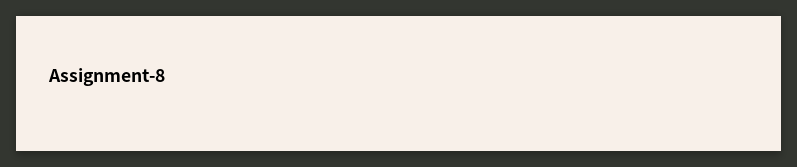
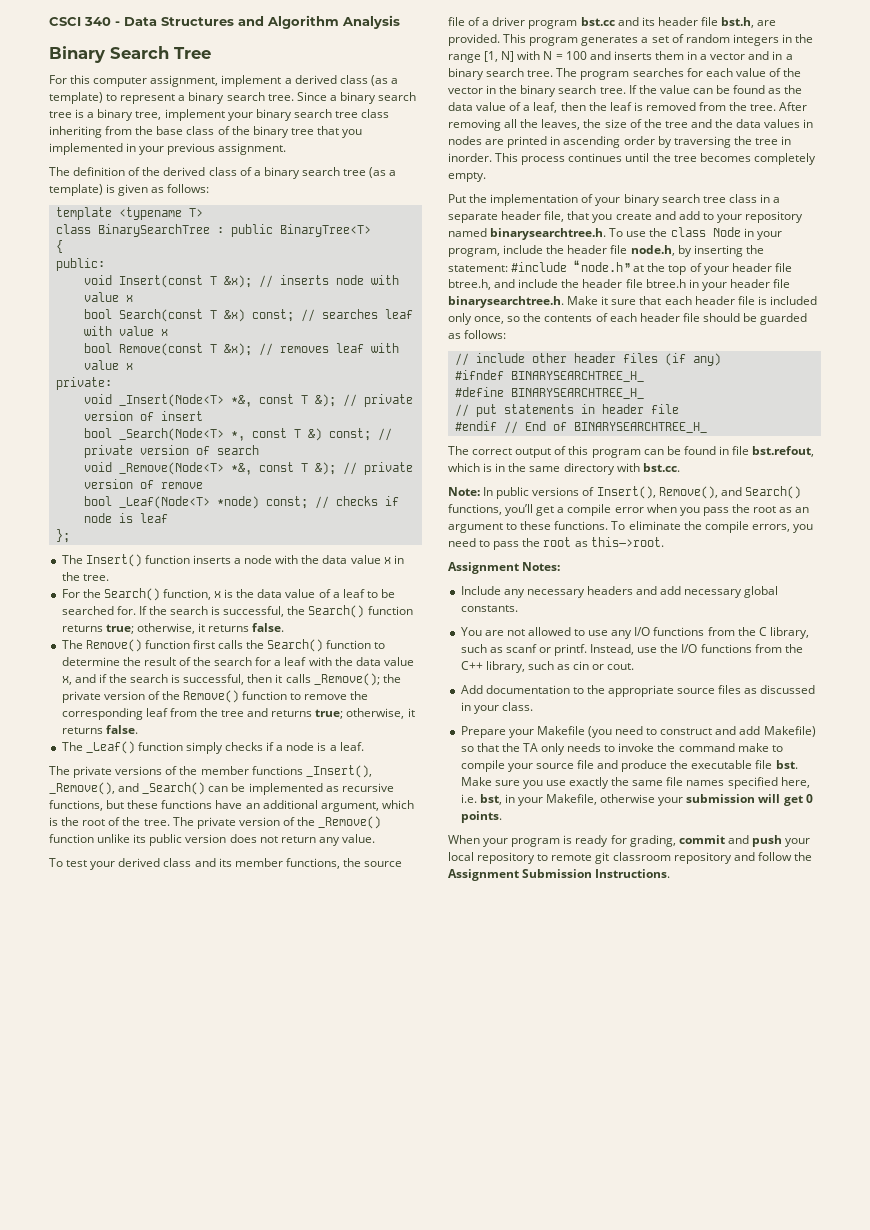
- Assignment-8
+ CSCI 340 - Data Structures and Algorithm Analysis
+ Binary Search Tree
+ For this computer assignment, implement a derived class (as a template) to represent a binary search tree. Since a binary search tree is a binary tree, implement your binary search tree class inheriting from the base class of the binary tree that you implemented in your previous assignment.
+ The definition of the derived class of a binary search tree (as a template) is given as follows:
+ template <typename T>
+ class BinarySearchTree : public BinaryTree<T>
+ {
+ public:
+ void Insert(const T &x); // inserts node with value x
+ bool Search(const T &x) const; // searches leaf with value x
+ bool Remove(const T &x); // removes leaf with value x
+ private:
+ void _Insert(Node<T> *&, const T &); // private version of insert
+ bool _Search(Node<T> *, const T &) const; // private version of search
+ void _Remove(Node<T> *&, const T &); // private version of remove
+ bool _Leaf(Node<T> *node) const; // checks if node is leaf
+ };
+ The Insert() function inserts a node with the data value x in the tree.
+ For the Search() function, x is the data value of a leaf to be searched for. If the search is successful, the Search() function returns true; otherwise, it returns false.
+ The Remove() function first calls the Search() function to determine the result of the search for a leaf with the data value x, and if the search is successful, then it calls _Remove(); the private version of the Remove() function to remove the corresponding leaf from the tree and returns true; otherwise, it returns false.
+ The _Leaf() function simply checks if a node is a leaf.
+ The private versions of the member functions _Insert(), _Remove(), and _Search() can be implemented as recursive functions, but these functions have an additional argument, which is the root of the tree. The private version of the _Remove() function unlike its public version does not return any value.
+ To test your derived class and its member functions, the source file of a driver program bst.cc and its header file bst.h, are provided. This program generates a set of random integers in the range [1, N] with N = 100 and inserts them in a vector and in a binary search tree. The program searches for each value of the vector in the binary search tree. If the value can be found as the data value of a leaf, then the leaf is removed from the tree. After removing all the leaves, the size of the tree and the data values in nodes are printed in ascending order by traversing the tree in inorder. This process continues until the tree becomes completely empty.
+ Put the implementation of your binary search tree class in a separate header file, that you create and add to your repository named binarysearchtree.h. To use the class Node in your program, include the header file node.h, by inserting the statement: #include “node.h” at the top of your header file btree.h, and include the header file btree.h in your header file binarysearchtree.h. Make it sure that each header file is included only once, so the contents of each header file should be guarded as follows:
+ // include other header files (if any)
+ #ifndef BINARYSEARCHTREE_H_
+ #define BINARYSEARCHTREE_H_
+ // put statements in header file
+ #endif // End of BINARYSEARCHTREE_H_
+ The correct output of this program can be found in file bst.refout, which is in the same directory with bst.cc.
+ Note: In public versions of Insert(), Remove(), and Search() functions, you’ll get a compile error when you pass the root as an argument to these functions. To eliminate the compile errors, you need to pass the root as this–>root.
+ Assignment Notes:
+ Include any necessary headers and add necessary global constants.
+ You are not allowed to use any I/O functions from the C library, such as scanf or printf. Instead, use the I/O functions from the C++ library, such as cin or cout.
+ Add documentation to the appropriate source files as discussed in your class.
+ Prepare your Makefile (you need to construct and add Makefile) so that the TA only needs to invoke the command make to compile your source file and produce the executable file bst. Make sure you use exactly the same file names specified here, i.e. bst, in your Makefile, otherwise your submission will get 0 points.
+ When your program is ready for grading, commit and push your local repository to remote git classroom repository and follow the Assignment Submission Instructions.

